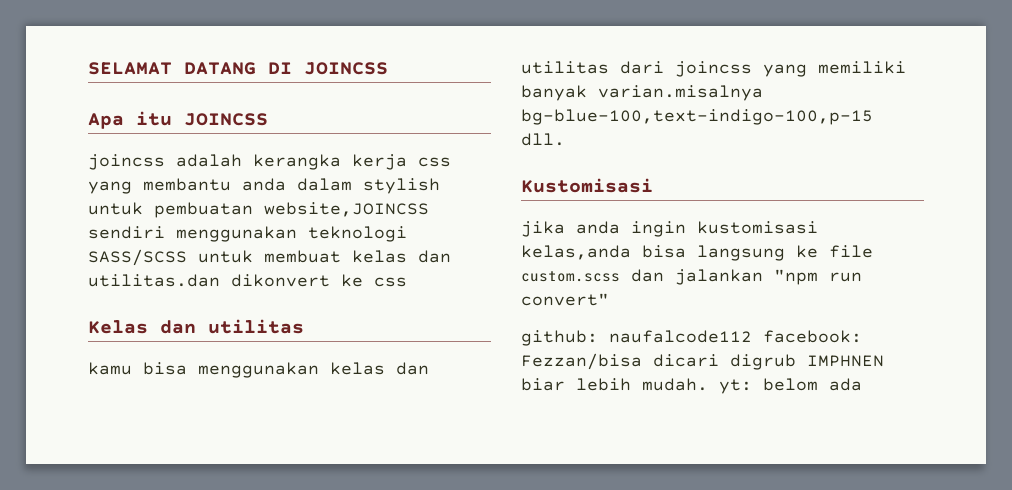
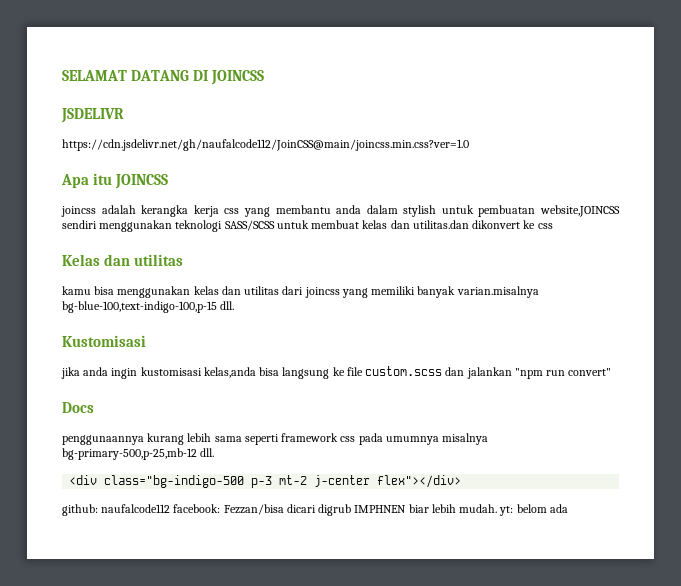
+ JSDELIVR
+ https://cdn.jsdelivr.net/gh/naufalcode112/JoinCSS@main/joincss.min.css?ver=1.0
+ Docs
+ penggunaannya kurang lebih sama seperti framework css pada umumnya misalnya bg-primary-500,p-25,mb-12 dll.
+ <div class="bg-indigo-500 p-3 mt-2 j-center flex"></div>

